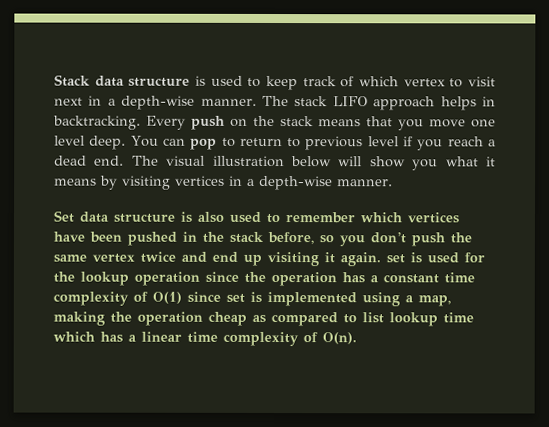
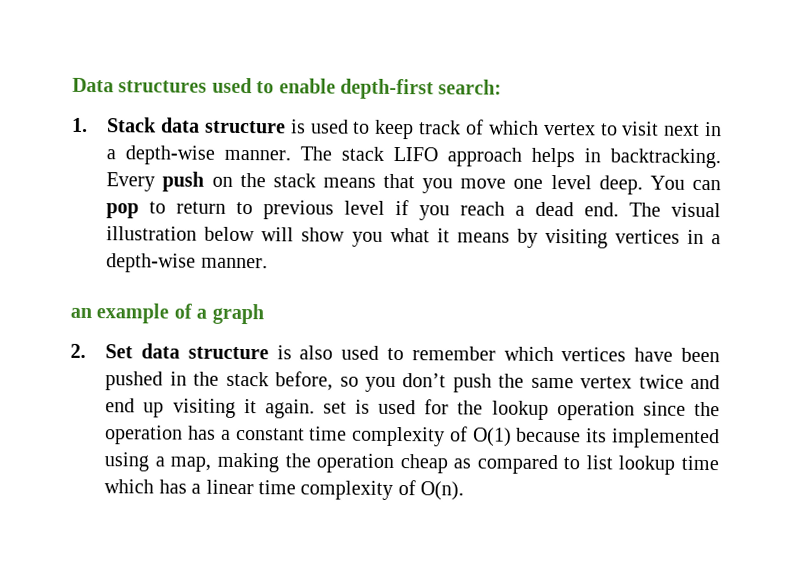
- Stack data structure is used to keep track of which vertex to visit next in a depth-wise manner.
+ Data structures used to enable depth-first search:
+ 1. Stack data structure is used to keep track of which vertex to visit next in a depth-wise manner.
- Set data structure is also used to remember which vertices have been pushed in the stack before, so you don’t push the same vertex twice and end up visiting it again. set is used for the lookup operation since the operation has a constant time complexity of O(1) since set is implemented using a map, making the operation cheap as compared to list lookup time which has a linear time complexity of O(n).
+ an example of a graph
+ 2. Set data structure is also used to remember which vertices have been pushed in the stack before, so you don’t push the same vertex twice and end up visiting it again. set is used for the lookup operation since the operation has a constant time complexity of O(1) because its implemented using a map, making the operation cheap as compared to list lookup time which has a linear time complexity of O(n).

